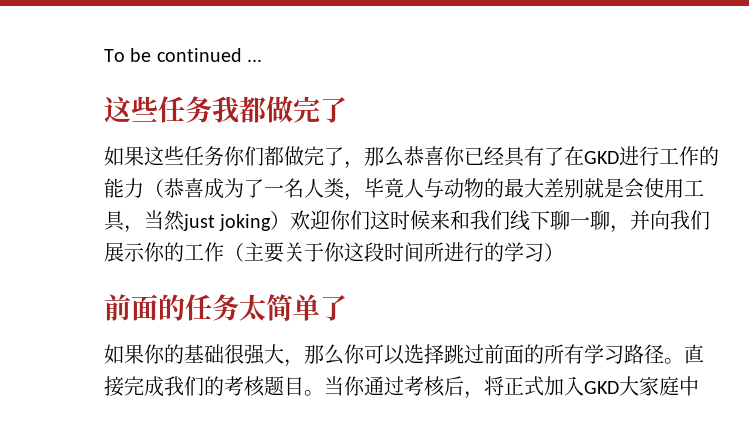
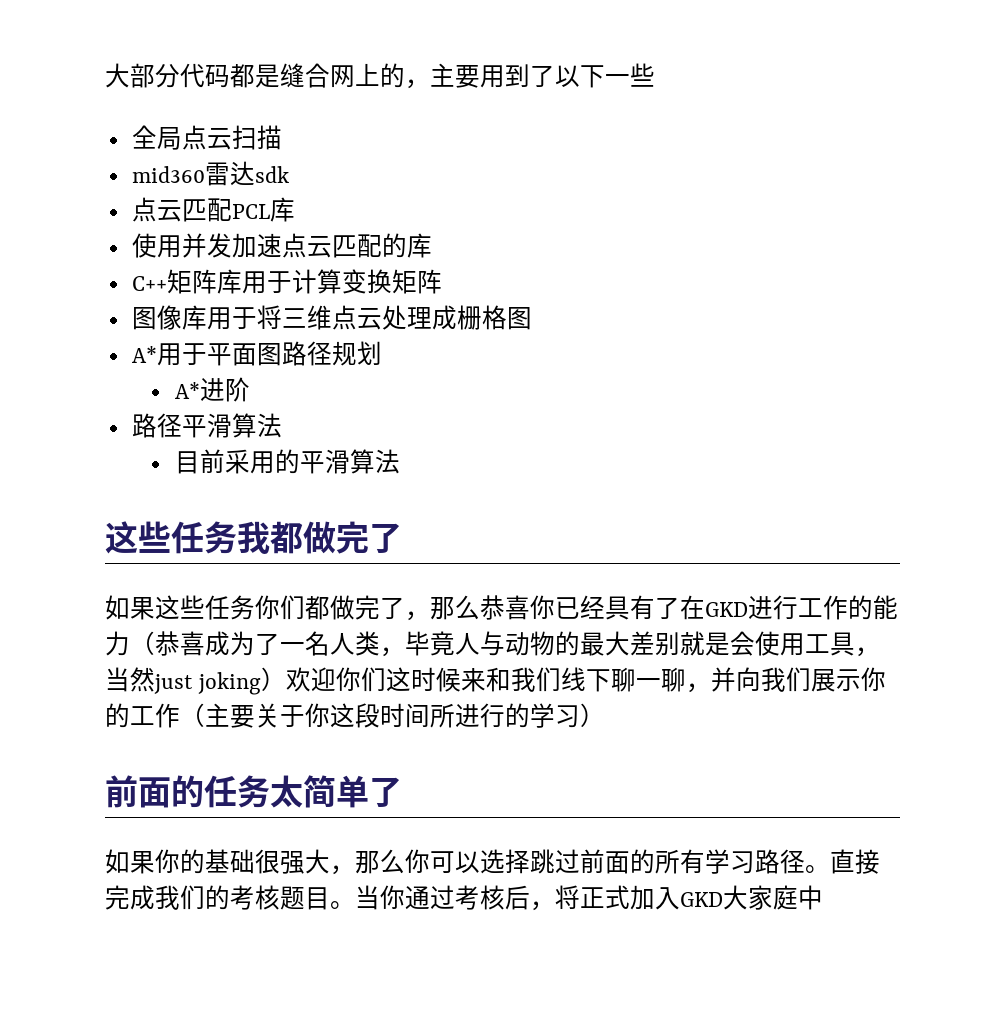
- To be continued ...
+ 大部分代码都是缝合网上的，主要用到了以下一些
+ 全局点云扫描
+ mid360雷达sdk
+ 点云匹配PCL库
+ 使用并发加速点云匹配的库
+ C++矩阵库用于计算变换矩阵
+ 图像库用于将三维点云处理成栅格图
+ A*用于平面图路径规划
+ A*进阶
+ 路径平滑算法
+ 目前采用的平滑算法

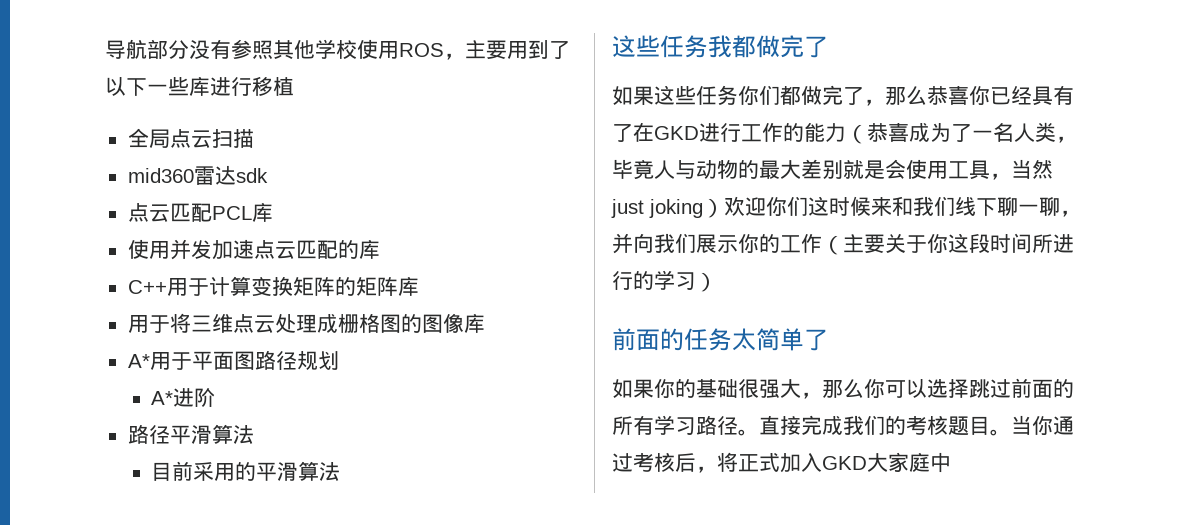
- 大部分代码都是缝合网上的，主要用到了以下一些
+ 导航部分没有参照其他学校使用ROS，主要用到了以下一些库进行移植
- C++矩阵库用于计算变换矩阵
- 图像库用于将三维点云处理成栅格图
+ C++用于计算变换矩阵的矩阵库
+ 用于将三维点云处理成栅格图的图像库

